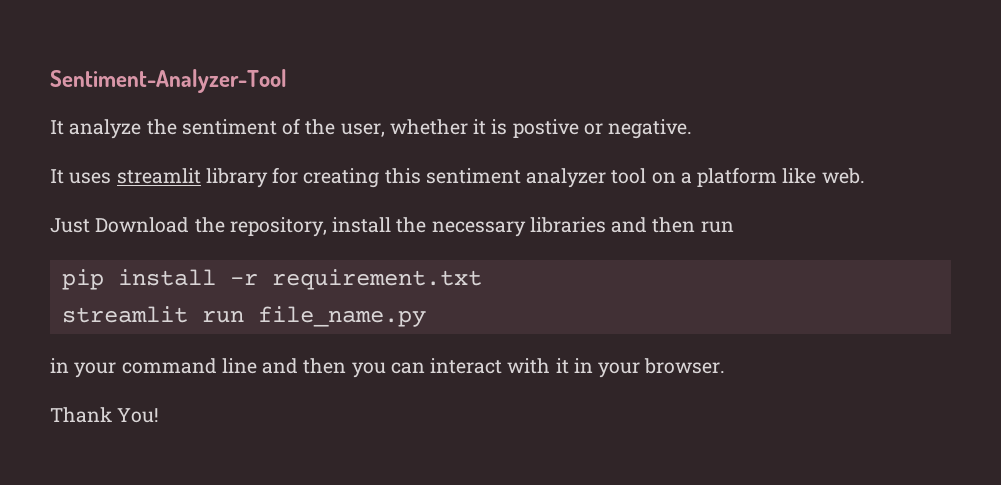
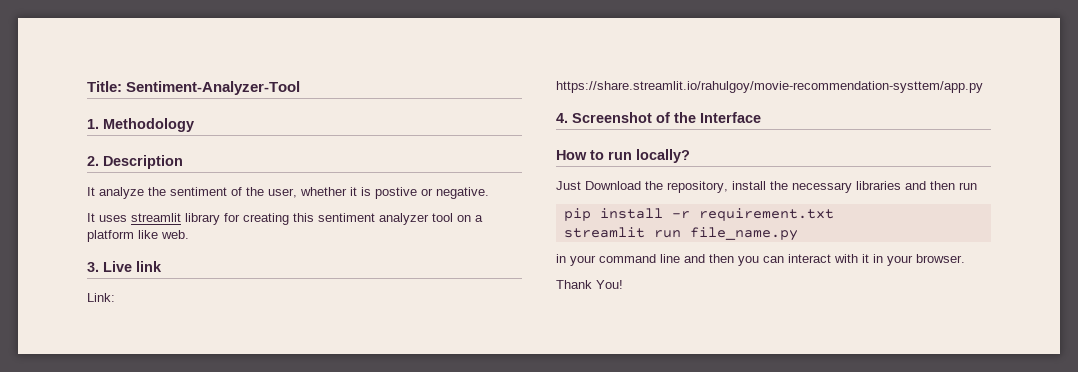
- Sentiment-Analyzer-Tool
+ Title: Sentiment-Analyzer-Tool
+ 1. Methodology
+ 2. Description
+ 3. Live link
+ Link: https://share.streamlit.io/rahulgoy/movie-recommendation-systtem/app.py
+ 4. Screenshot of the Interface
+ How to run locally?

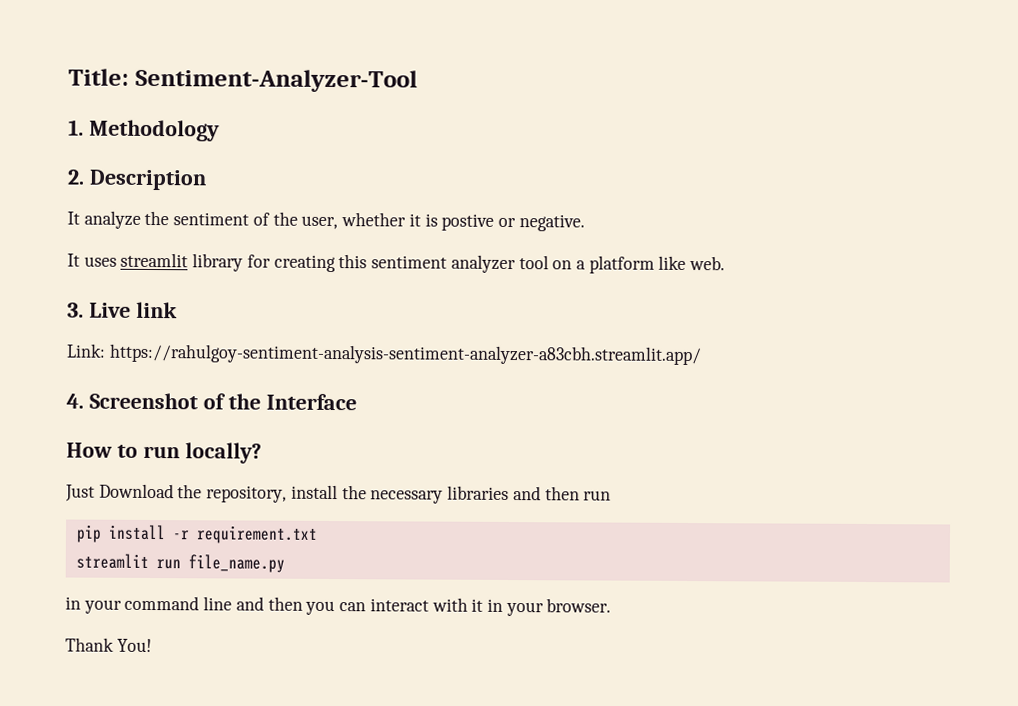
- Link: https://share.streamlit.io/rahulgoy/movie-recommendation-systtem/app.py
+ Link: https://rahulgoy-sentiment-analysis-sentiment-analyzer-a83cbh.streamlit.app/

